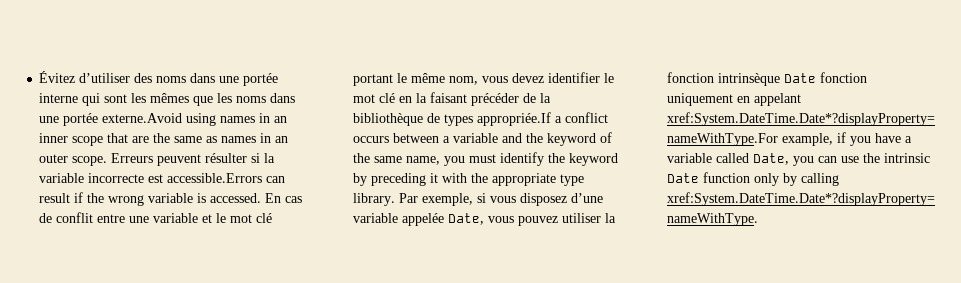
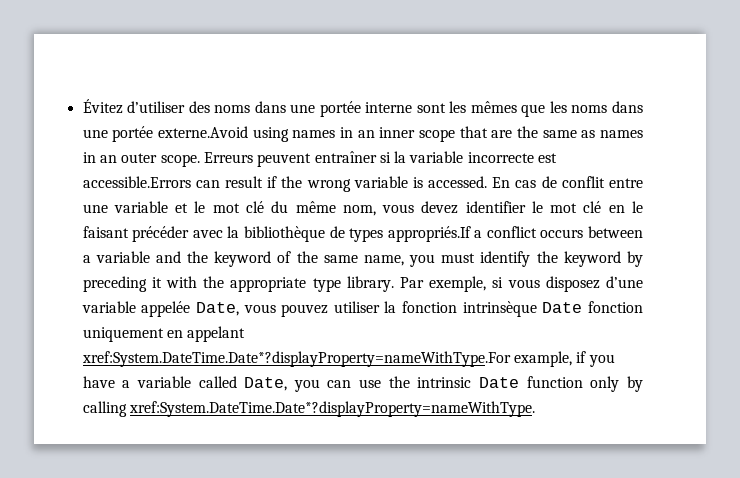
- Évitez d’utiliser des noms dans une portée interne qui sont les mêmes que les noms dans une portée externe.Avoid using names in an inner scope that are the same as names in an outer scope.
+ Évitez d’utiliser des noms dans une portée interne sont les mêmes que les noms dans une portée externe.Avoid using names in an inner scope that are the same as names in an outer scope.
- Erreurs peuvent résulter si la variable incorrecte est accessible.Errors can result if the wrong variable is accessed.
+ Erreurs peuvent entraîner si la variable incorrecte est accessible.Errors can result if the wrong variable is accessed.
- En cas de conflit entre une variable et le mot clé portant le même nom, vous devez identifier le mot clé en la faisant précéder de la bibliothèque de types appropriée.If a conflict occurs between a variable and the keyword of the same name, you must identify the keyword by preceding it with the appropriate type library.
+ En cas de conflit entre une variable et le mot clé du même nom, vous devez identifier le mot clé en le faisant précéder avec la bibliothèque de types appropriés.If a conflict occurs between a variable and the keyword of the same name, you must identify the keyword by preceding it with the appropriate type library.

